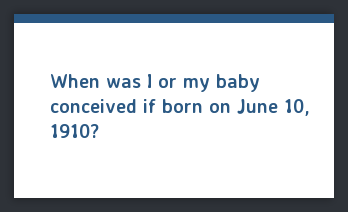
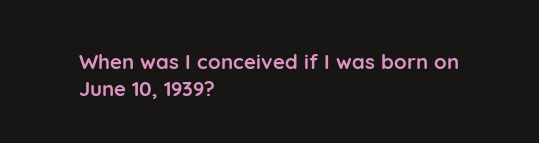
- When was I or my baby conceived if born on June 10, 1910?
+ When was I conceived if I was born on June 10, 1939?

